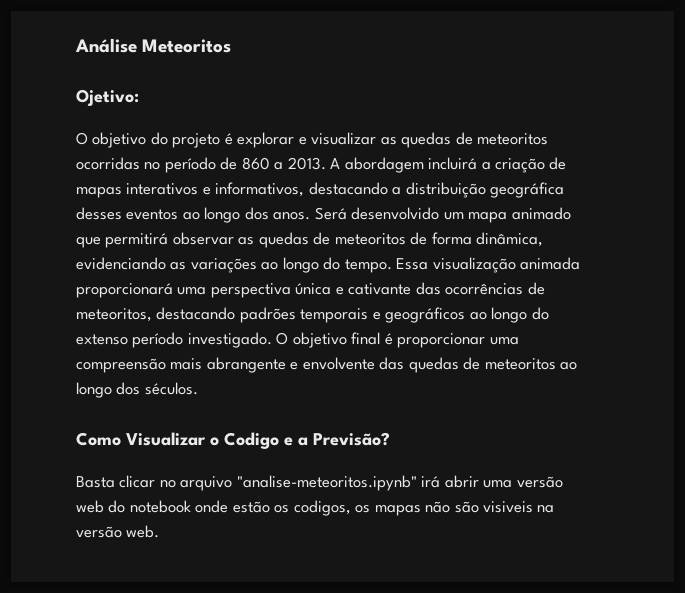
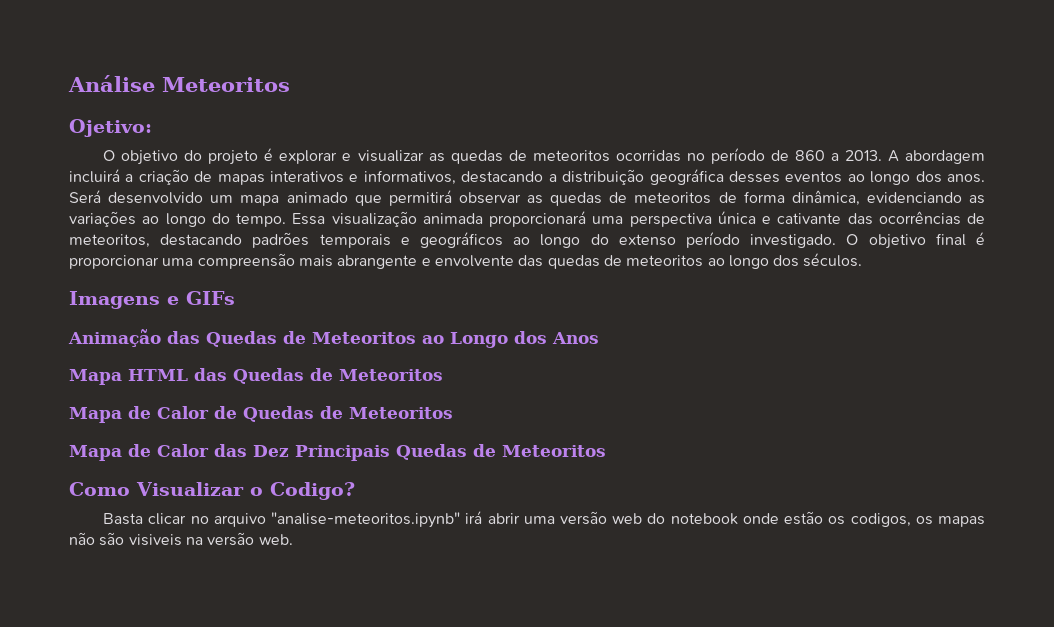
+ Imagens e GIFs
+ Animação das Quedas de Meteoritos ao Longo dos Anos
+ Mapa HTML das Quedas de Meteoritos
+ Mapa de Calor de Quedas de Meteoritos
+ Mapa de Calor das Dez Principais Quedas de Meteoritos
- Como Visualizar o Codigo e a Previsão?
+ Como Visualizar o Codigo?

